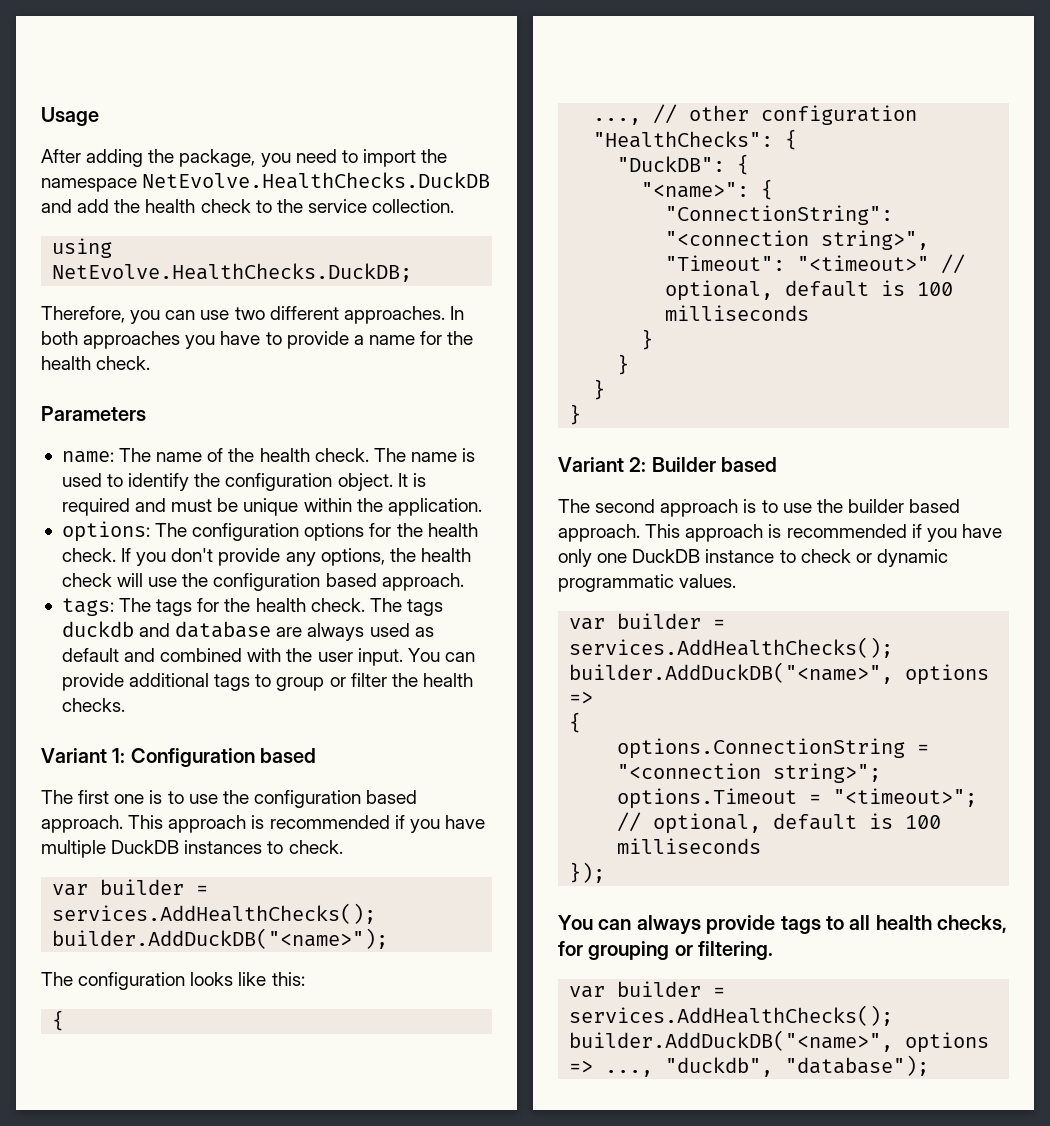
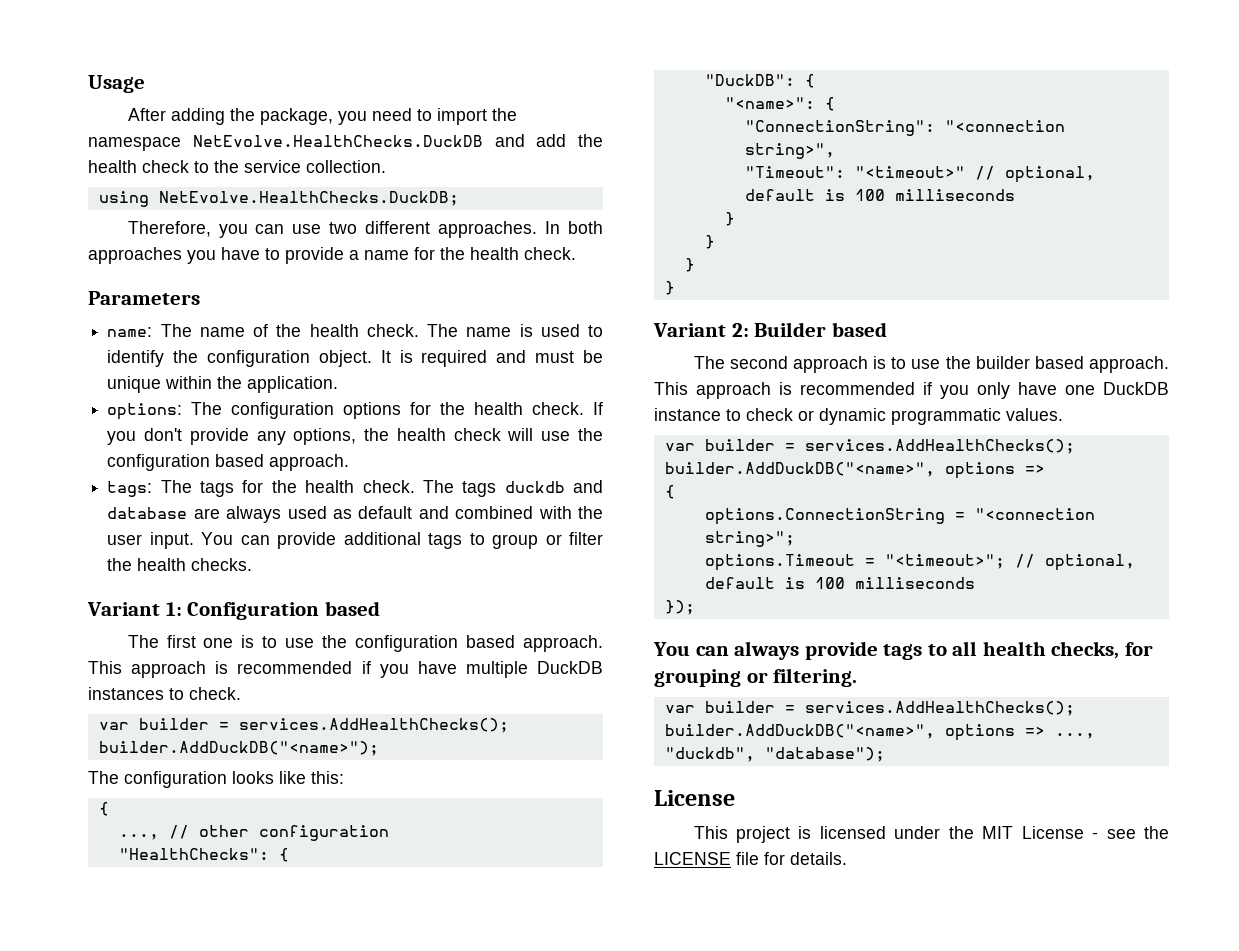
- This approach is recommended if you have only one DuckDB instance to check or dynamic programmatic values.
+ This approach is recommended if you only have one DuckDB instance to check or dynamic programmatic values.
  builder.AddDuckDB("<name>", options => ..., "duckdb", "database");
+ License
+ This project is licensed under the MIT License - see the LICENSE file for details.

